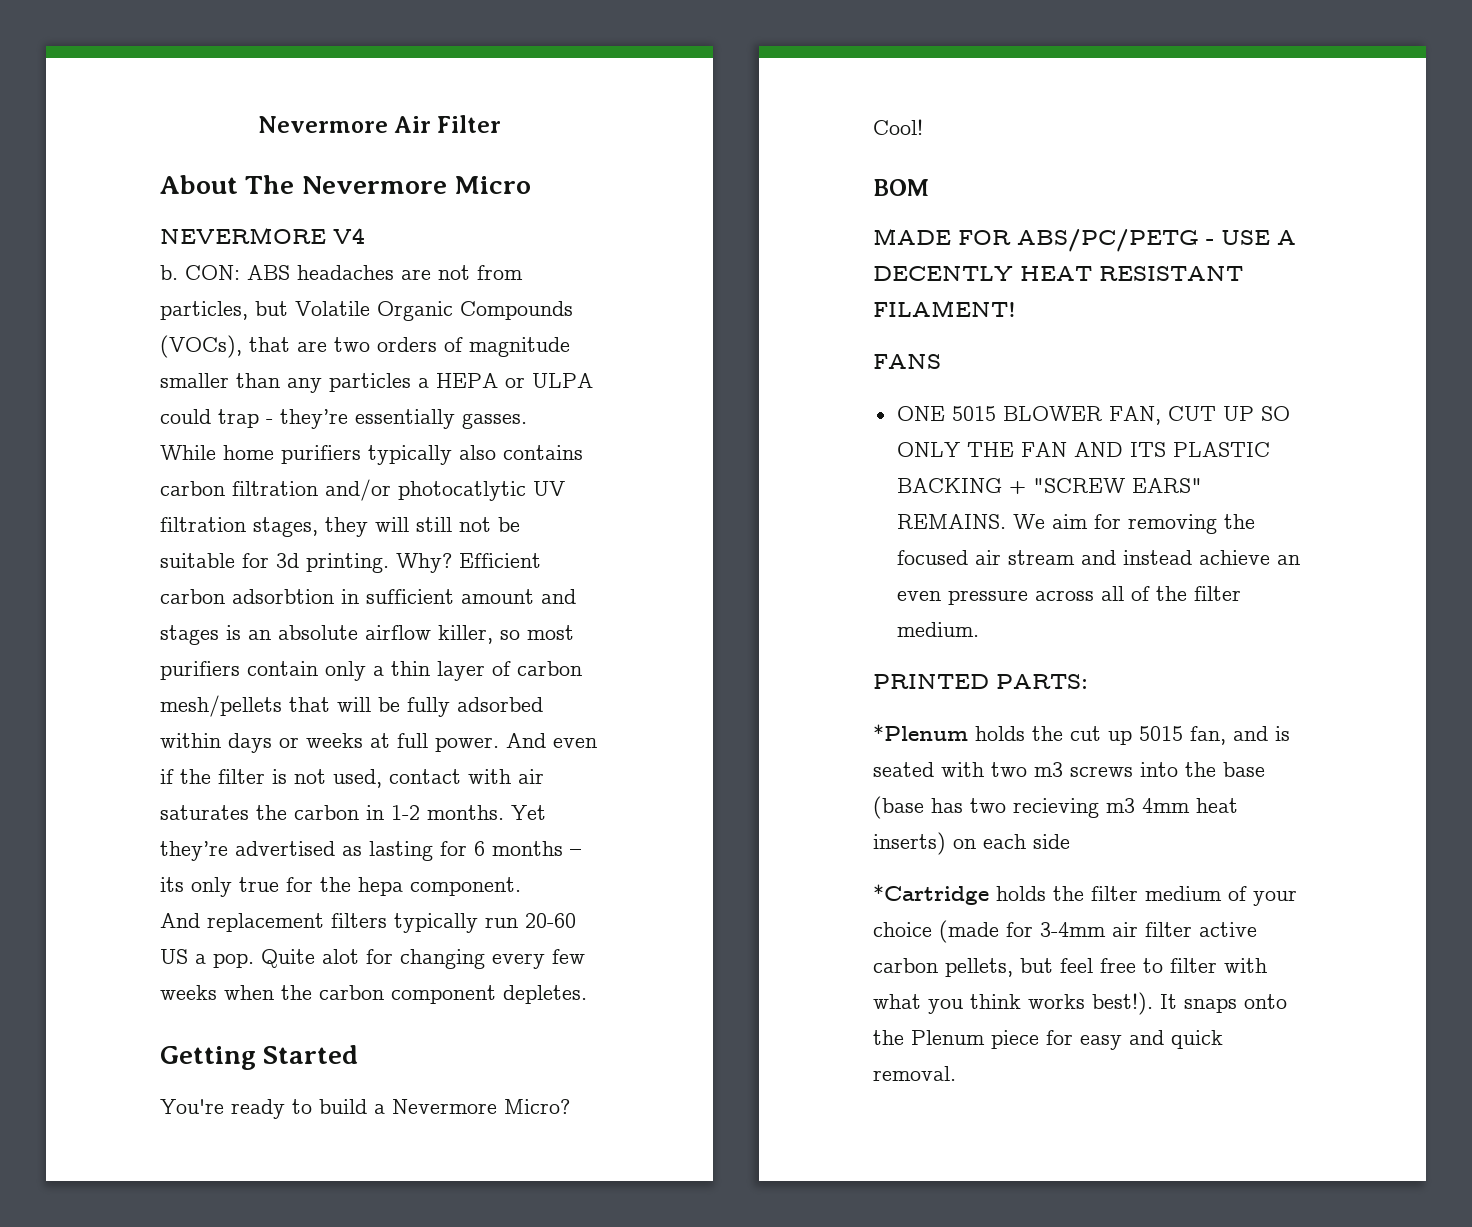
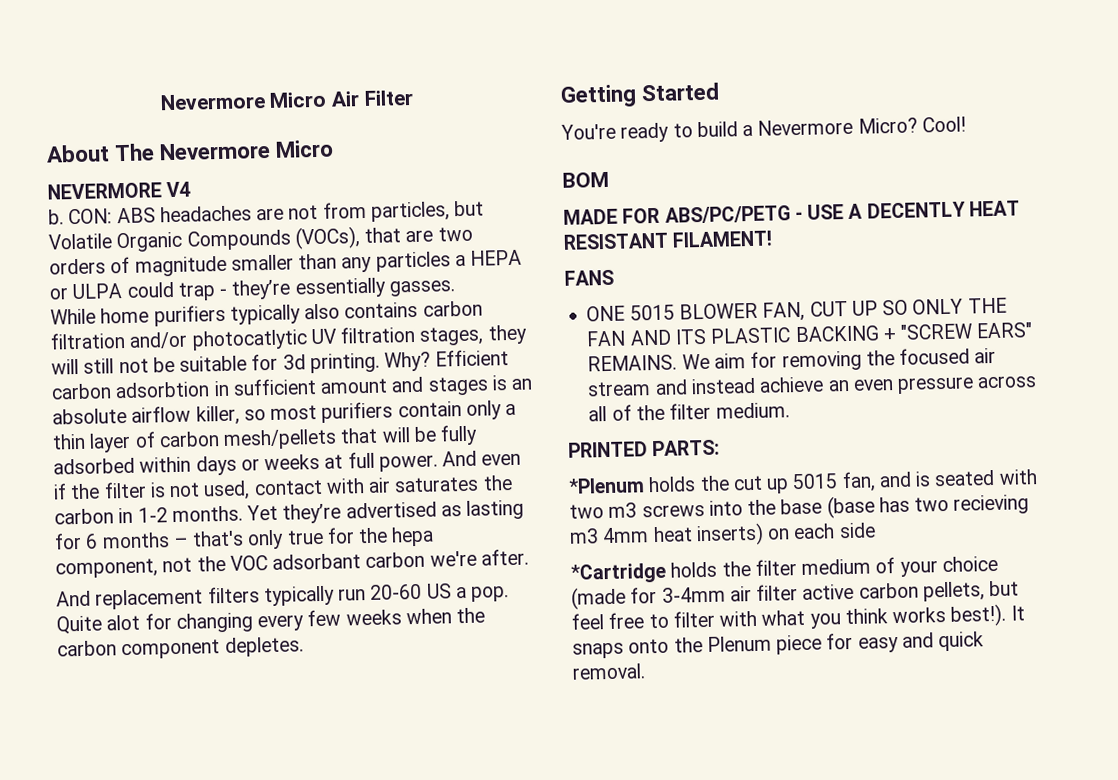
- Nevermore Air Filter
+ Nevermore Micro Air Filter
- Yet they’re advertised as lasting for 6 months – its only true for the hepa component.
+ Yet they’re advertised as lasting for 6 months – that's only true for the hepa component, not the VOC adsorbant carbon we're after.

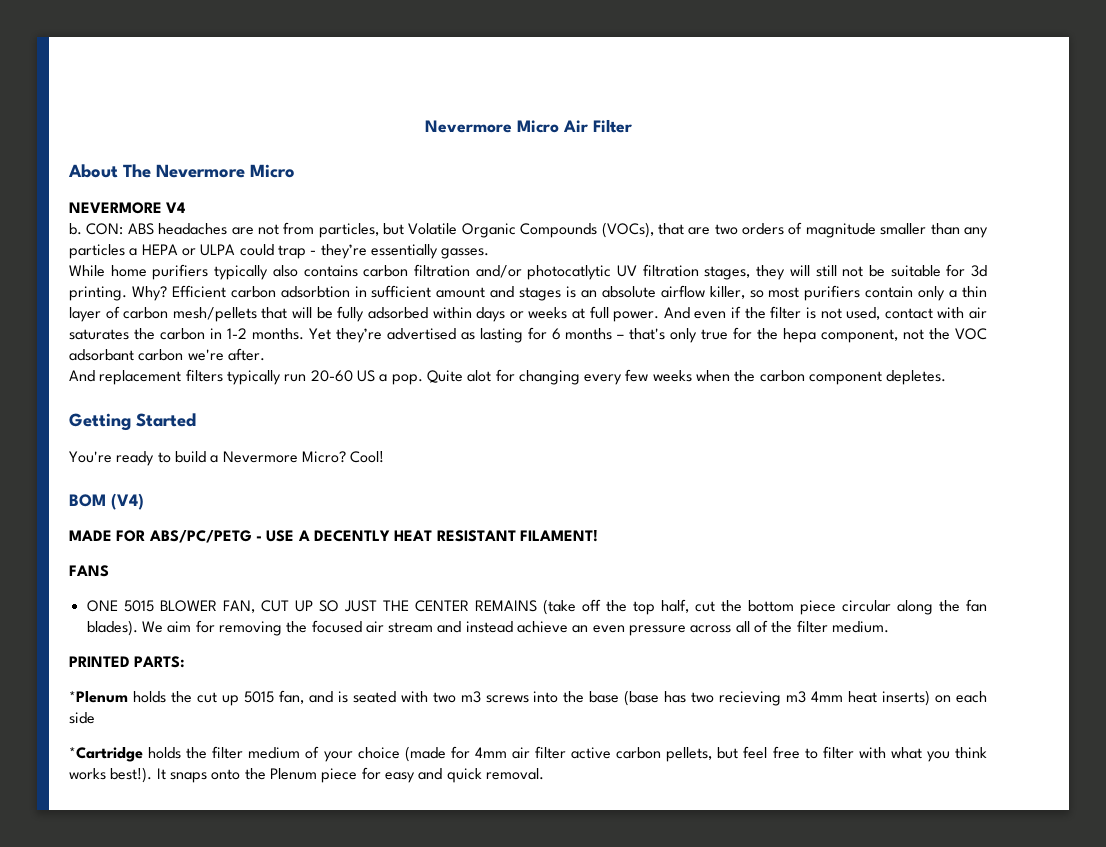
- BOM
+ BOM (V4)
- ONE 5015 BLOWER FAN, CUT UP SO ONLY THE FAN AND ITS PLASTIC BACKING + "SCREW EARS" REMAINS.
+ ONE 5015 BLOWER FAN, CUT UP SO JUST THE CENTER REMAINS (take off the top half, cut the bottom piece circular along the fan blades).
- *Cartridge holds the filter medium of your choice (made for 3-4mm air filter active carbon pellets, but feel free to filter with what you think works best!).
+ *Cartridge holds the filter medium of your choice (made for 4mm air filter active carbon pellets, but feel free to filter with what you think works best!).

